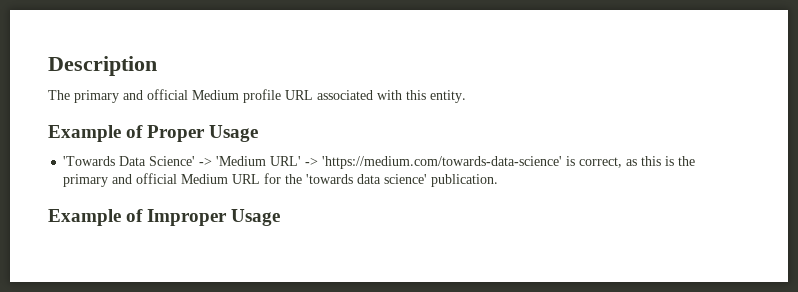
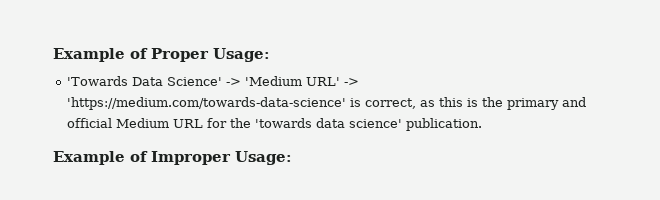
- Description
- The primary and official Medium profile URL associated with this entity.
- Example of Proper Usage
+ Example of Proper Usage:
- Example of Improper Usage
+ Example of Improper Usage:

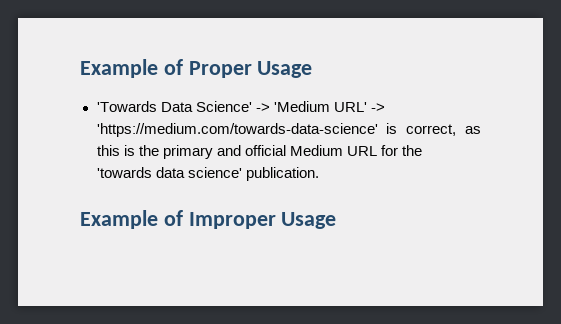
- Example of Proper Usage:
+ Example of Proper Usage
- Example of Improper Usage:
+ Example of Improper Usage

